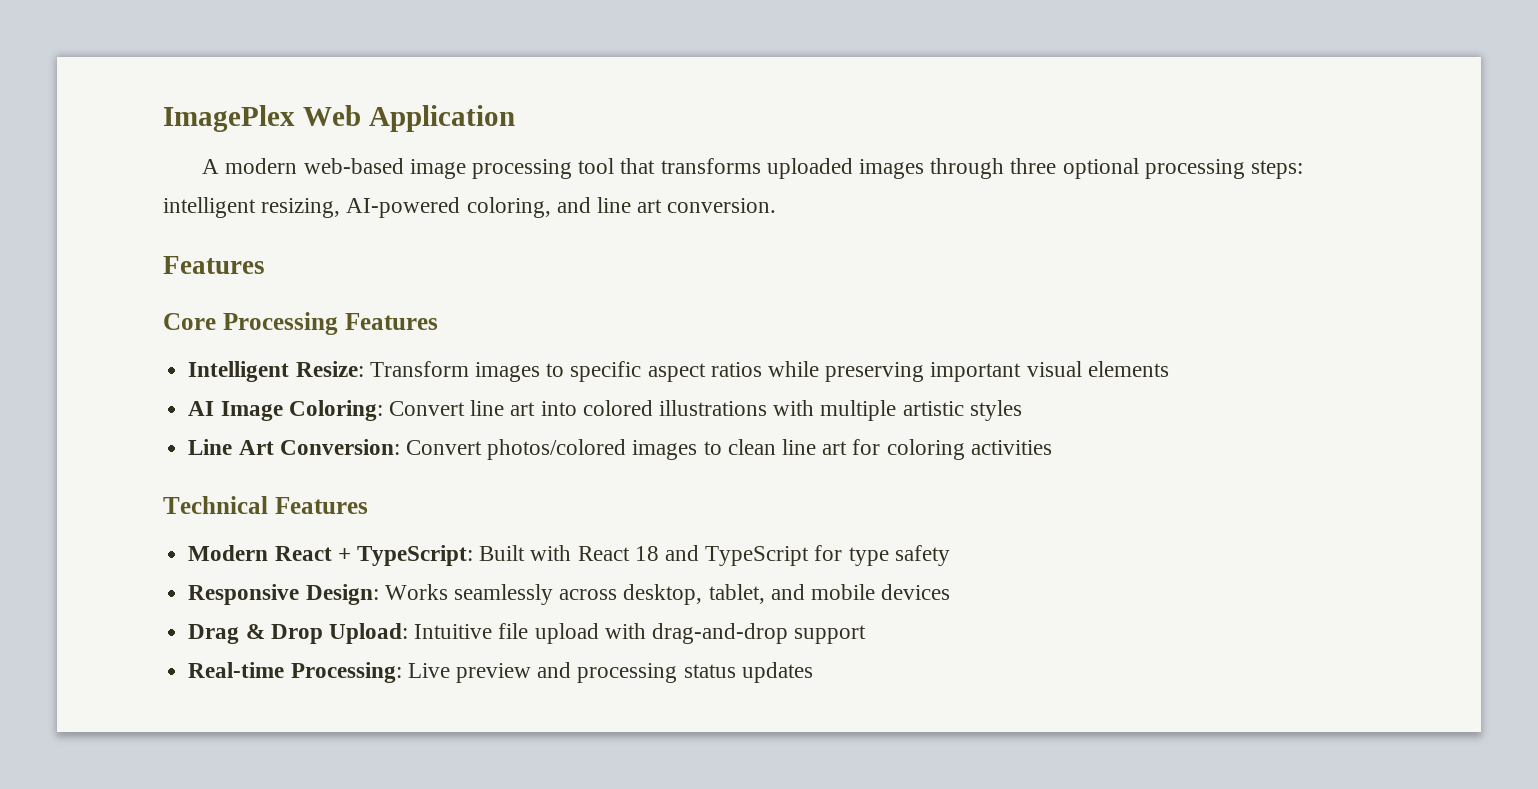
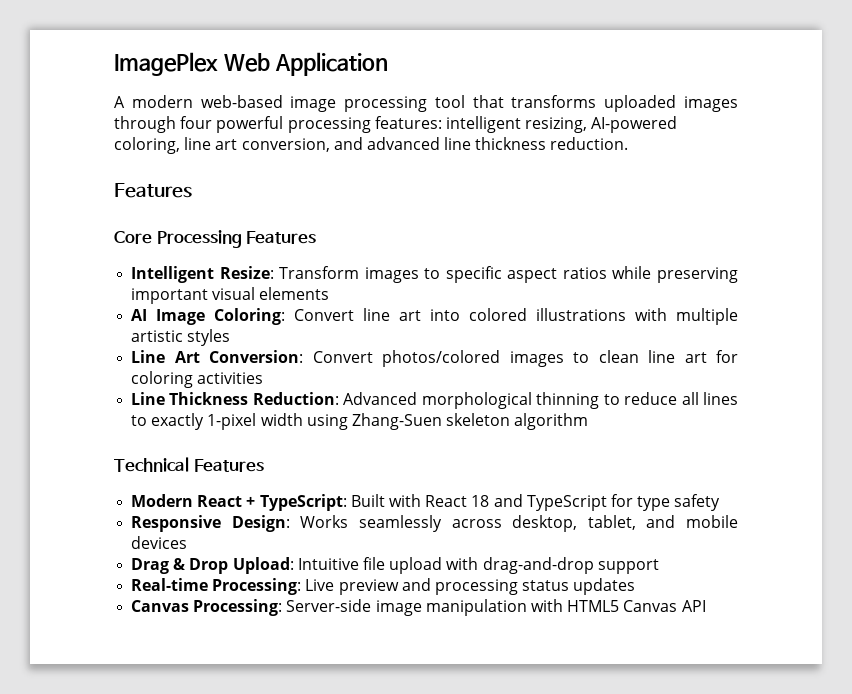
- A modern web-based image processing tool that transforms uploaded images through three optional processing steps: intelligent resizing, AI-powered coloring, and line art conversion.
+ A modern web-based image processing tool that transforms uploaded images through four powerful processing features: intelligent resizing, AI-powered coloring, line art conversion, and advanced line thickness reduction.
+ Line Thickness Reduction: Advanced morphological thinning to reduce all lines to exactly 1-pixel width using Zhang-Suen skeleton algorithm
+ Canvas Processing: Server-side image manipulation with HTML5 Canvas API

